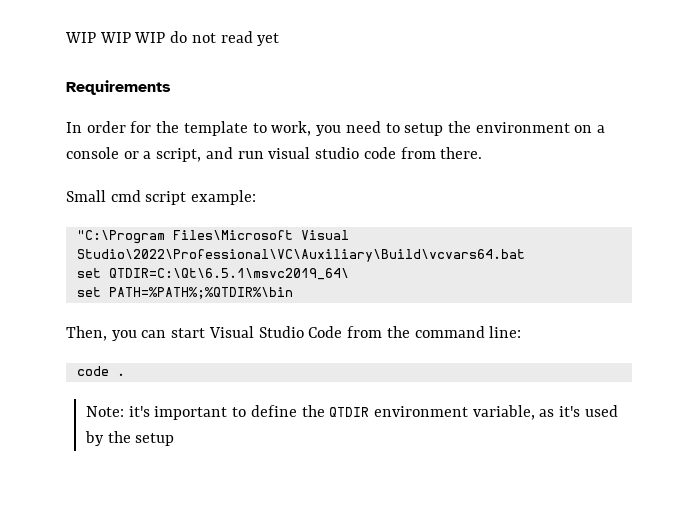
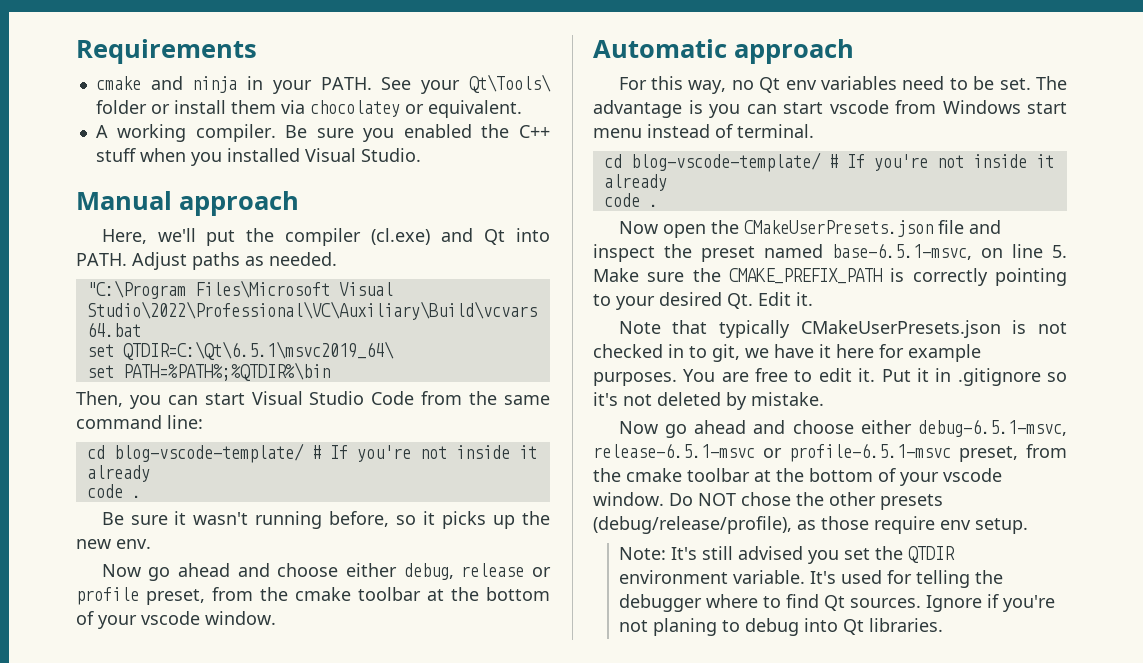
- WIP WIP WIP do not read yet
  Requirements
- In order for the template to work, you need to setup the environment on a console or a script, and run visual studio code from there.
- Small cmd script example:
+ cmake and ninja in your PATH. See your Qt\Tools\ folder or install them via chocolatey or equivalent.
+ A working compiler. Be sure you enabled the C++ stuff when you installed Visual Studio.
+ Manual approach
+ Here, we'll put the compiler (cl.exe) and Qt into PATH. Adjust paths as needed.
- Then, you can start Visual Studio Code from the command line:
+ Then, you can start Visual Studio Code from the same command line:
+ cd blog-vscode-template/ # If you're not inside it already
  code .
- Note: it's important to define the QTDIR environment variable, as it's used by the setup
+ Be sure it wasn't running before, so it picks up the new env.
+ Now go ahead and choose either debug, release or profile preset, from the cmake toolbar at the bottom of your vscode window.
+ Automatic approach
+ For this way, no Qt env variables need to be set. The advantage is you can start vscode from Windows start menu instead of terminal.
+ cd blog-vscode-template/ # If you're not inside it already
+ code .
+ Now open the CMakeUserPresets.json file and inspect the preset named base-6.5.1-msvc, on line 5. Make sure the CMAKE_PREFIX_PATH is correctly pointing to your desired Qt. Edit it.
+ Note that typically CMakeUserPresets.json is not checked in to git, we have it here for example purposes. You are free to edit it. Put it in .gitignore so it's not deleted by mistake.
+ Now go ahead and choose either debug-6.5.1-msvc, release-6.5.1-msvc or profile-6.5.1-msvc preset, from the cmake toolbar at the bottom of your vscode window. Do NOT chose the other presets (debug/release/profile), as those require env setup.
+ Note: It's still advised you set the QTDIR environment variable. It's used for telling the debugger where to find Qt sources. Ignore if you're not planing to debug into Qt libraries.

